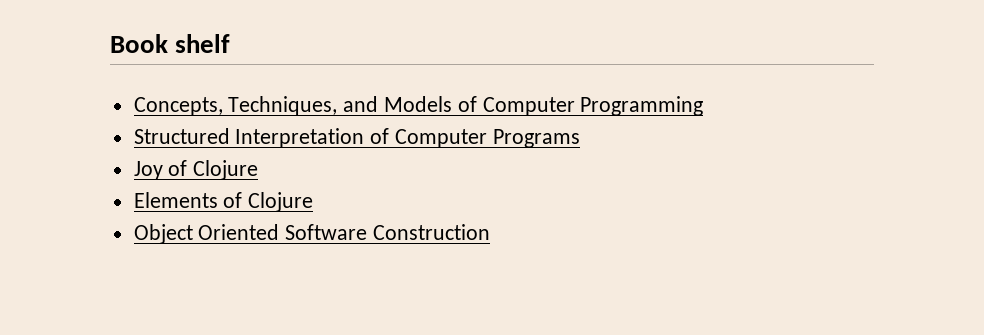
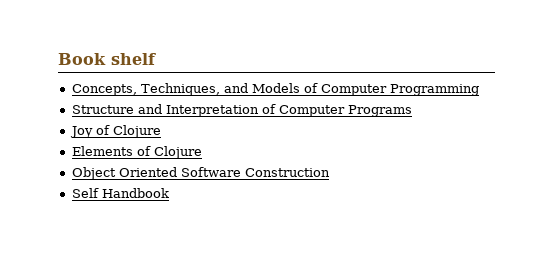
- Structured Interpretation of Computer Programs
+ Structure and Interpretation of Computer Programs
+ Self Handbook

